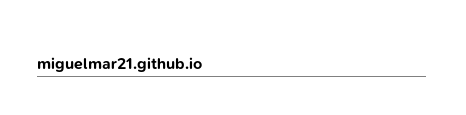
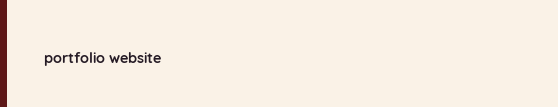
- miguelmar21.github.io
+ portfolio website

